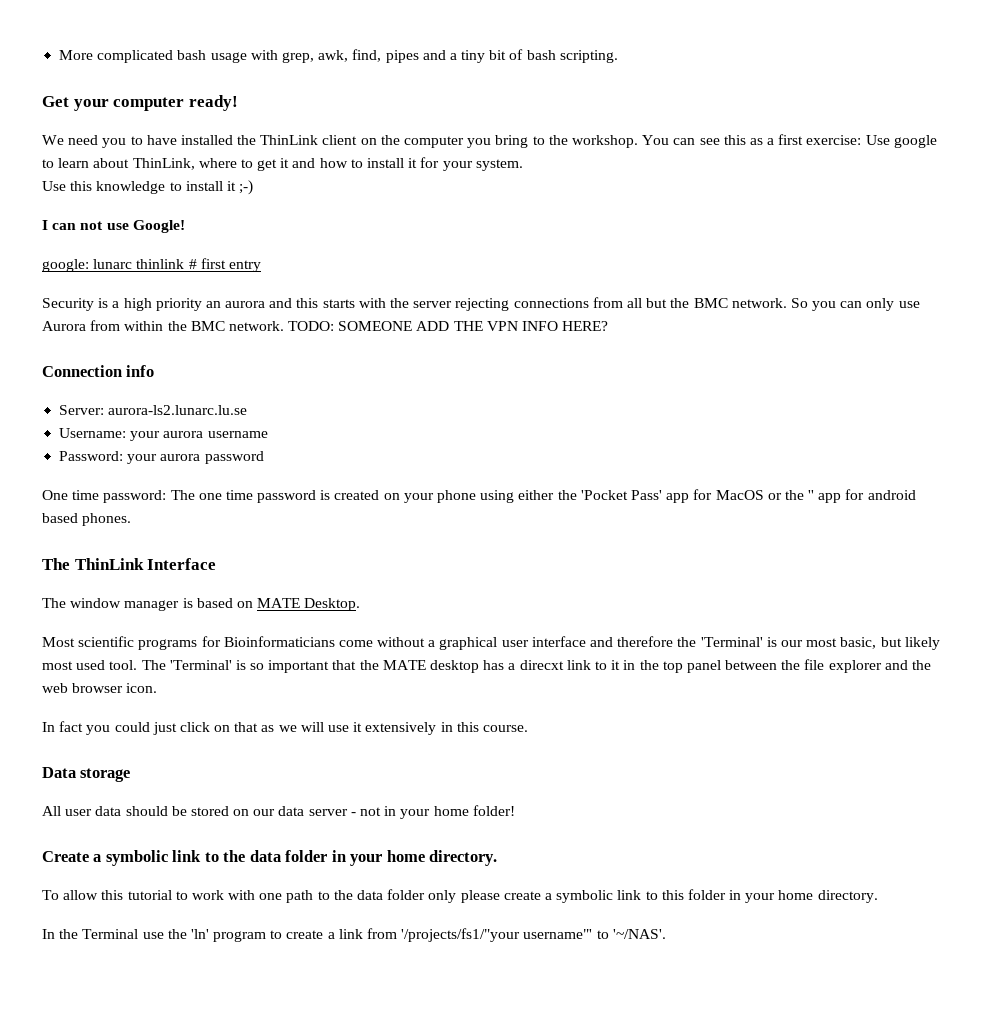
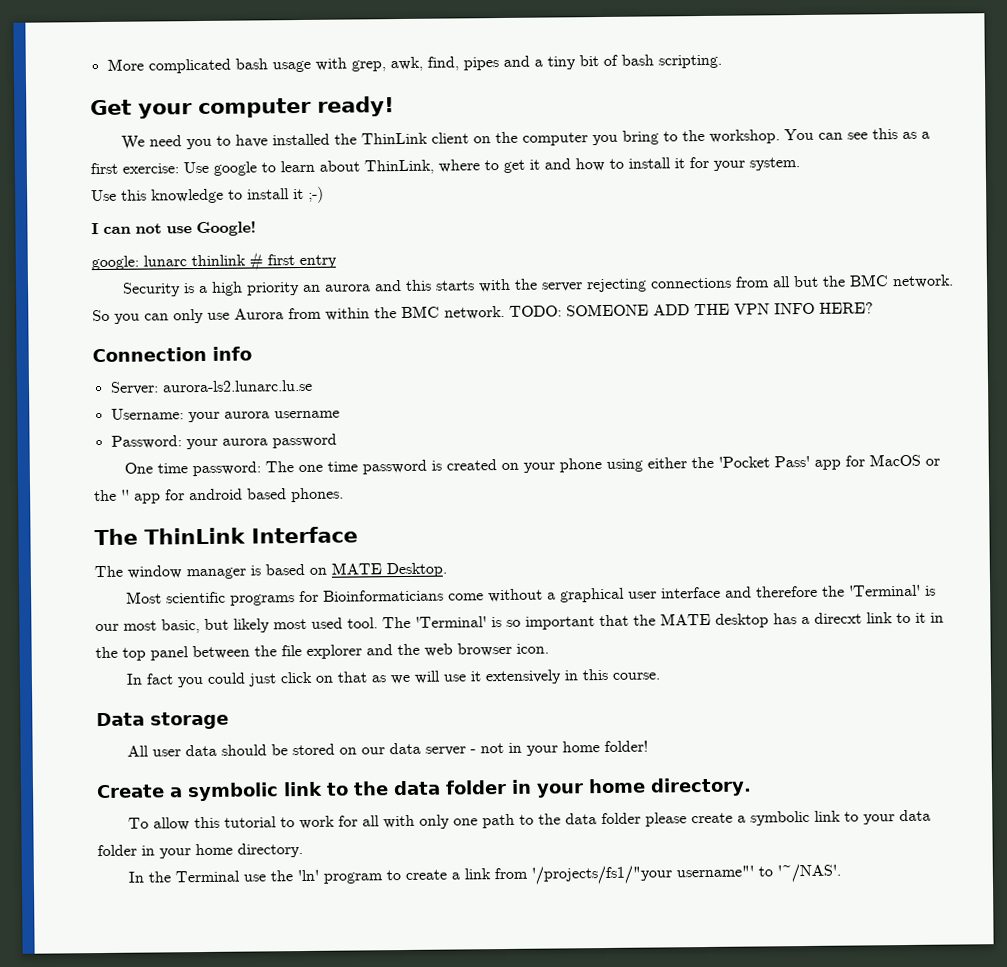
- To allow this tutorial to work with one path to the data folder only please create a symbolic link to this folder in your home directory.
+ To allow this tutorial to work for all with only one path to the data folder please create a symbolic link to your data folder in your home directory.

